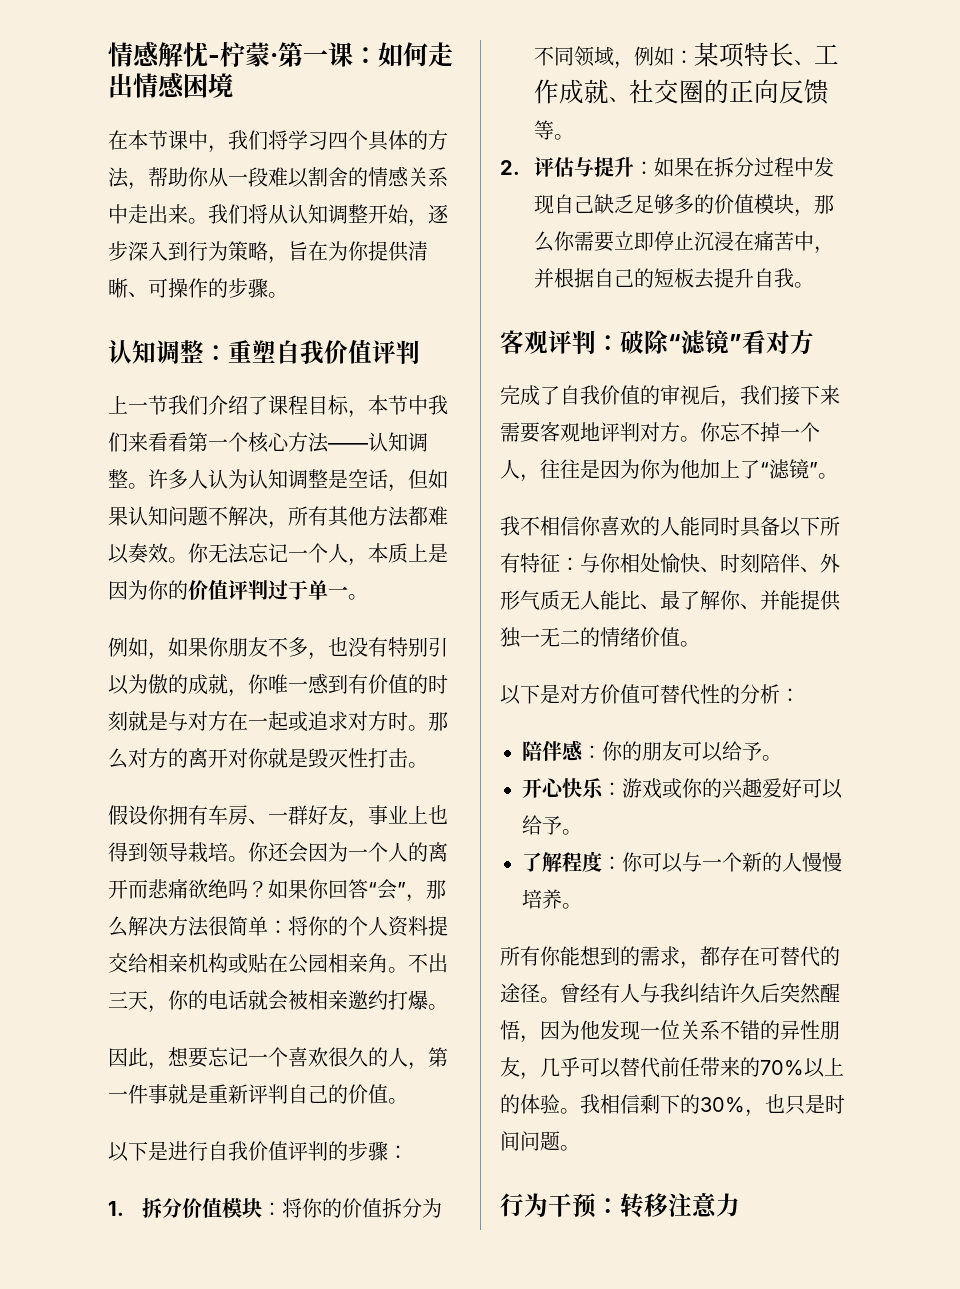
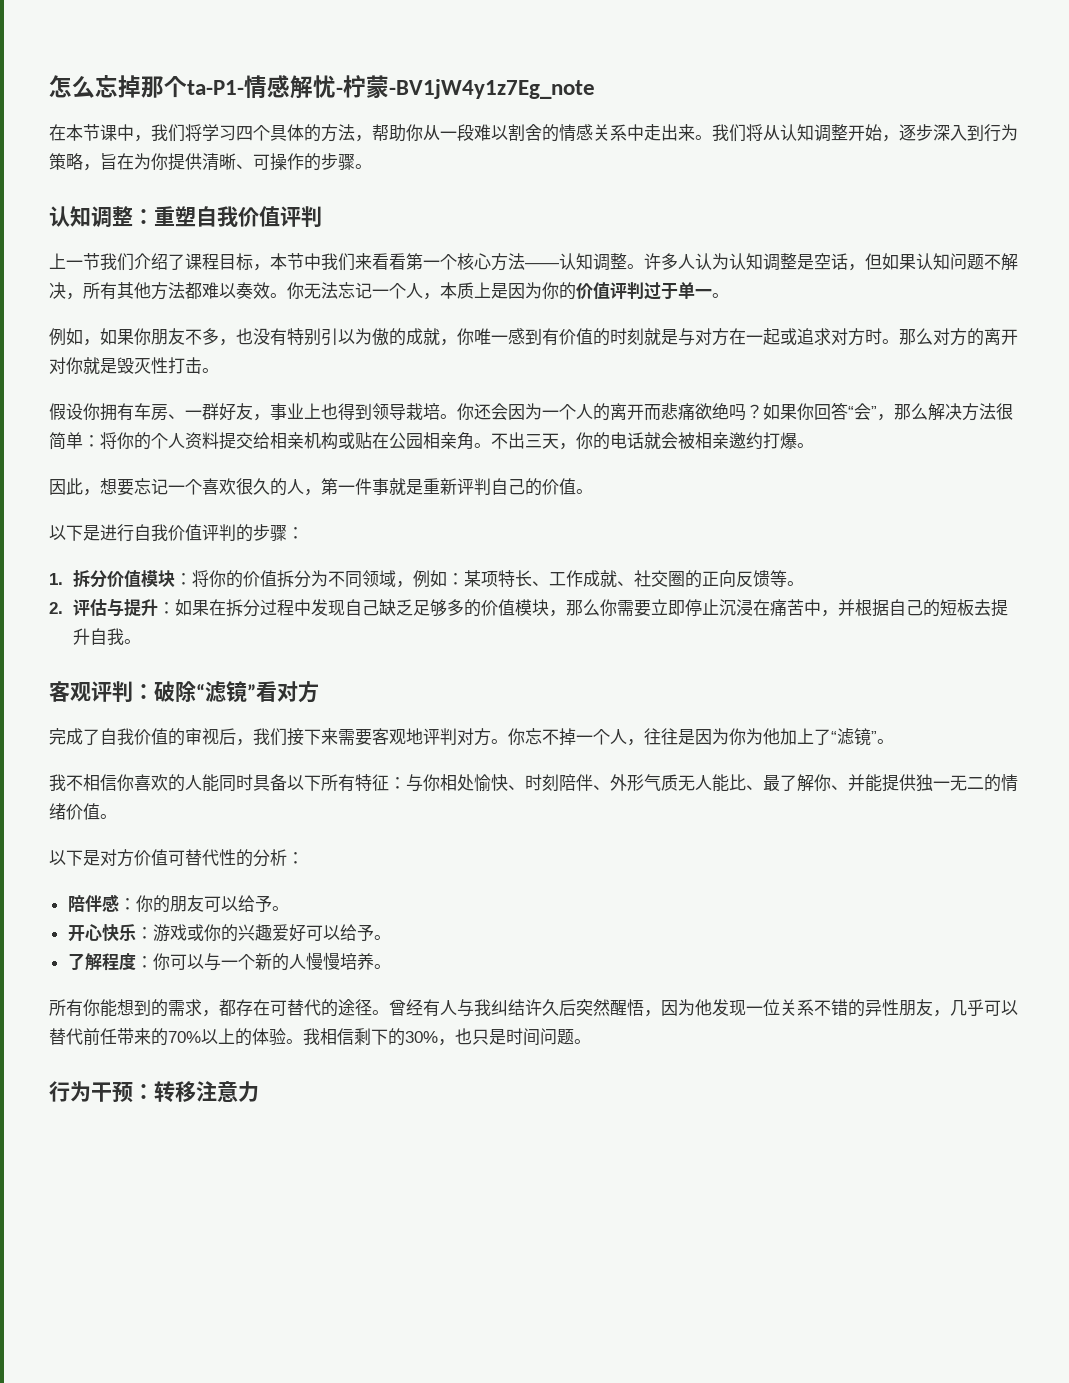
- 情感解忧-柠蒙·第一课：如何走出情感困境
+ 怎么忘掉那个ta-P1-情感解忧-柠蒙-BV1jW4y1z7Eg_note

